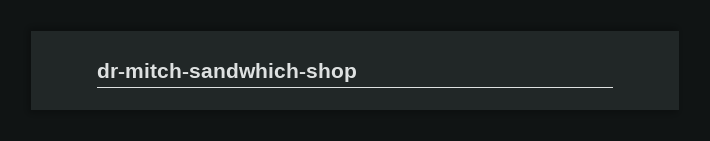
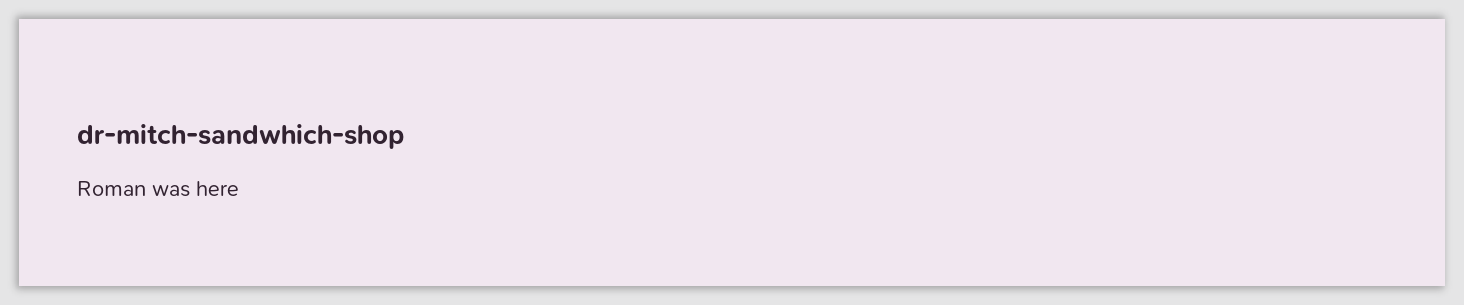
+ Roman was here

